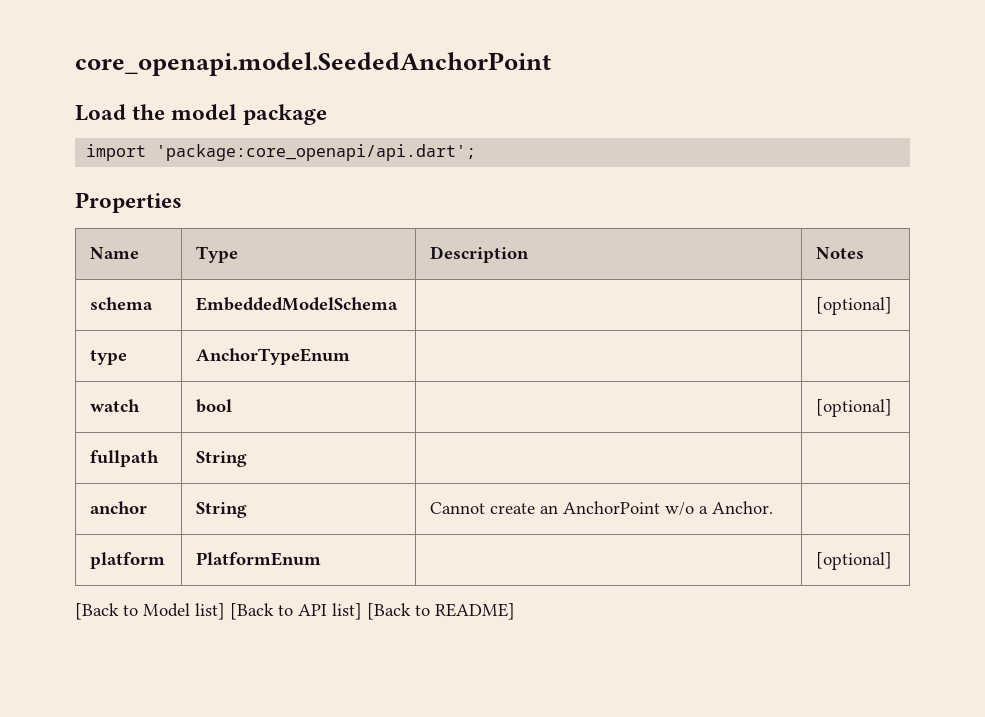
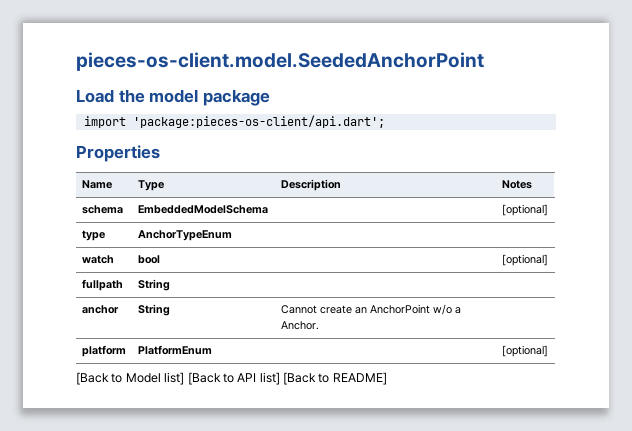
- core_openapi.model.SeededAnchorPoint
+ pieces-os-client.model.SeededAnchorPoint
- import 'package:core_openapi/api.dart';
+ import 'package:pieces-os-client/api.dart';

